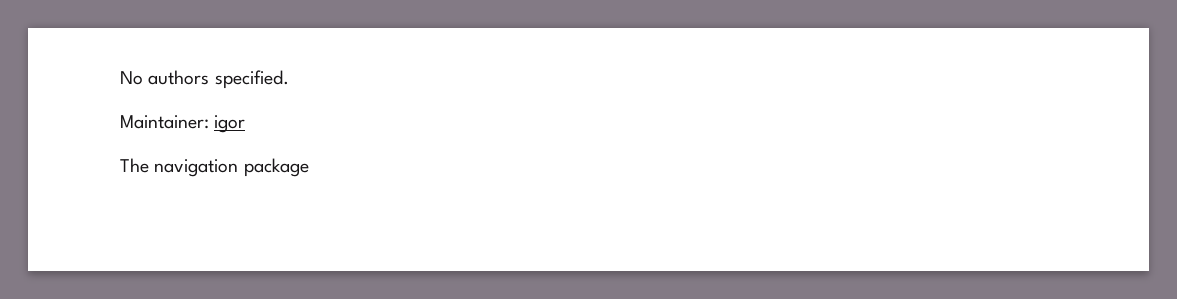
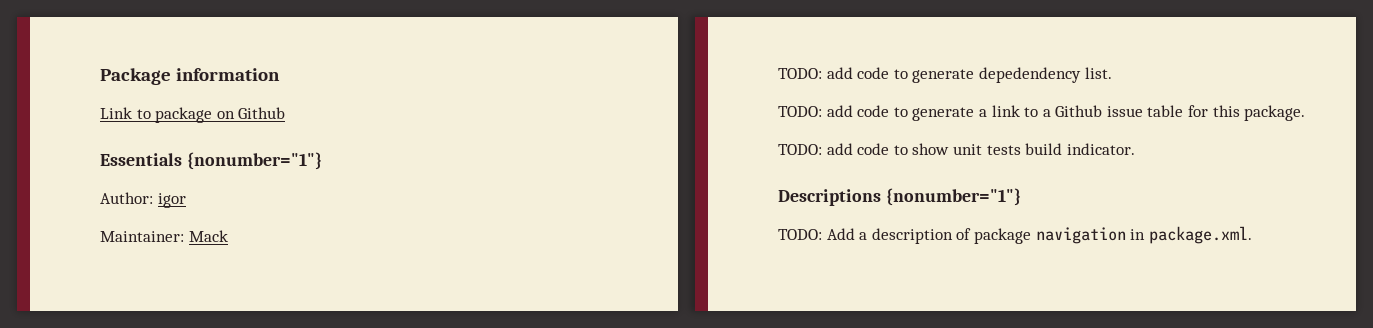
- No authors specified.
- Maintainer: igor
- The navigation package
+ Package information
+ Link to package on Github
+ Essentials {nonumber="1"}
+ Author: igor
+ Maintainer: Mack
+ TODO: add code to generate depedendency list.
+ TODO: add code to generate a link to a Github issue table for this package.
+ TODO: add code to show unit tests build indicator.
+ Descriptions {nonumber="1"}
+ TODO: Add a description of package navigation in package.xml.

